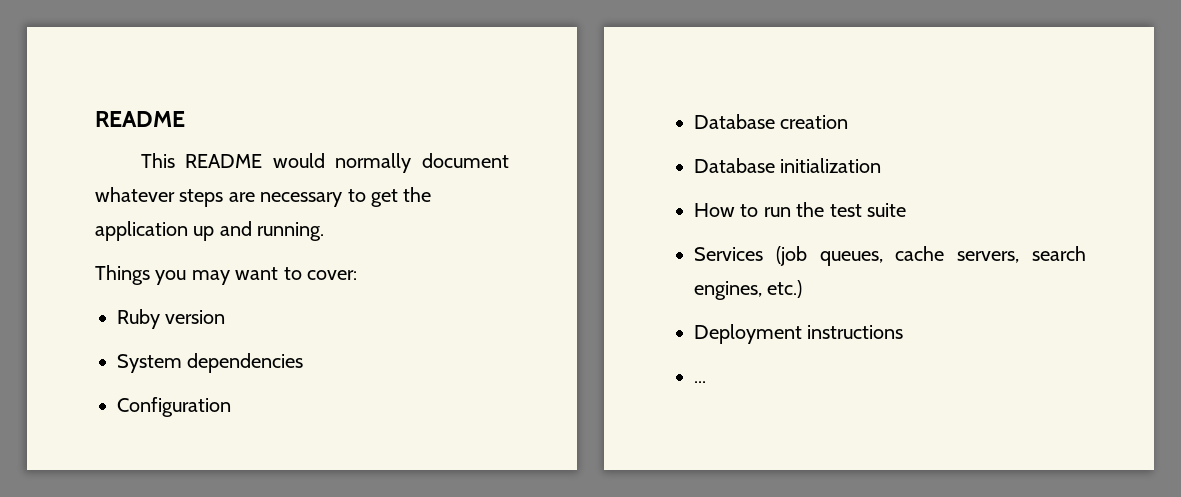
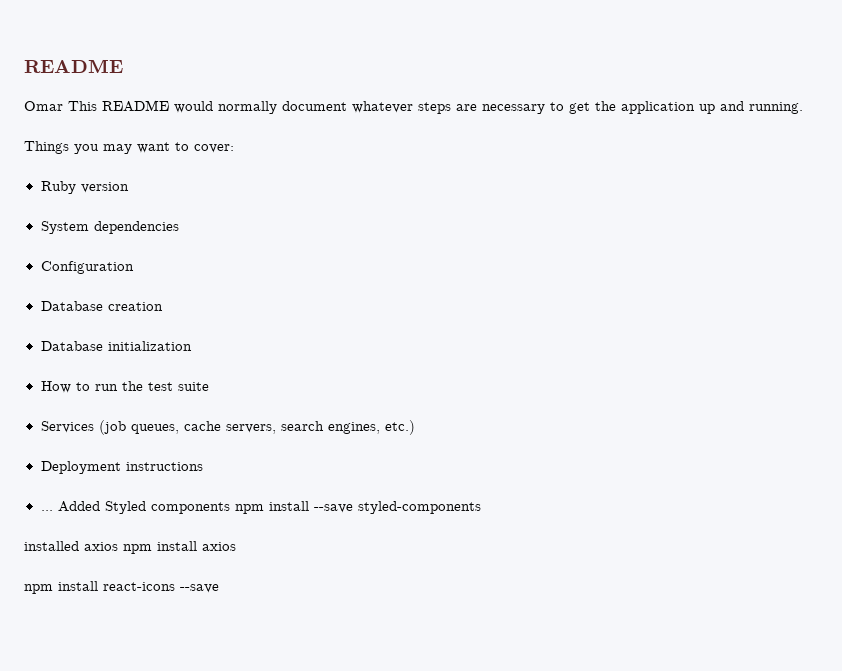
- This README would normally document whatever steps are necessary to get the application up and running.
+ Omar This README would normally document whatever steps are necessary to get the application up and running.
+ Added Styled components npm install --save styled-components
+ installed axios npm install axios
+ npm install react-icons --save

